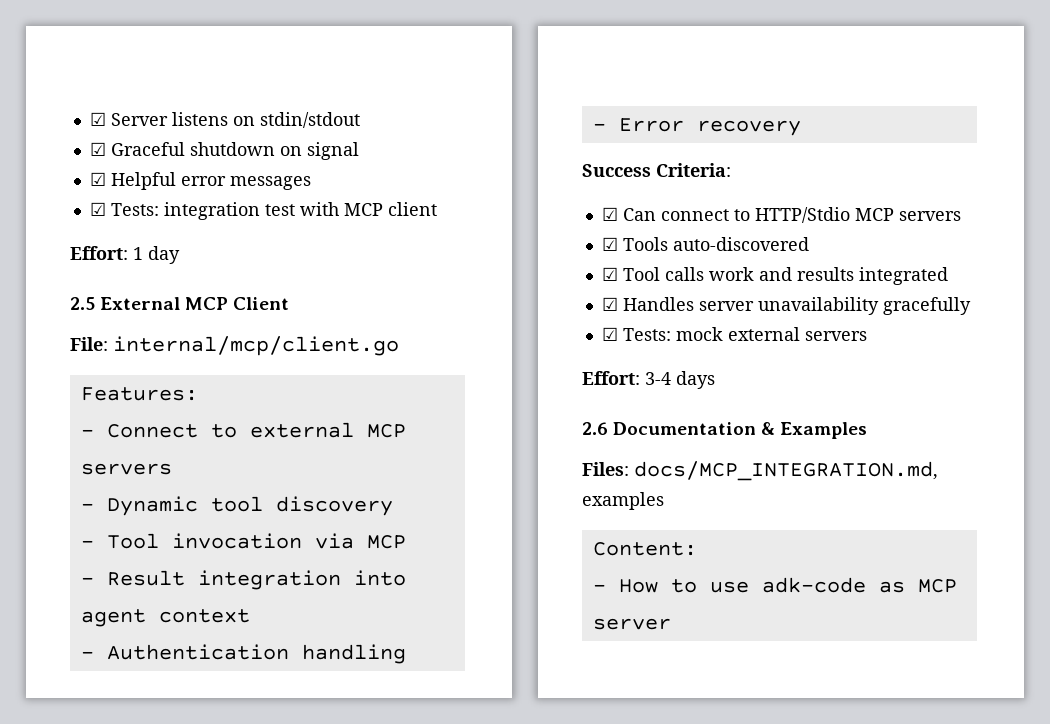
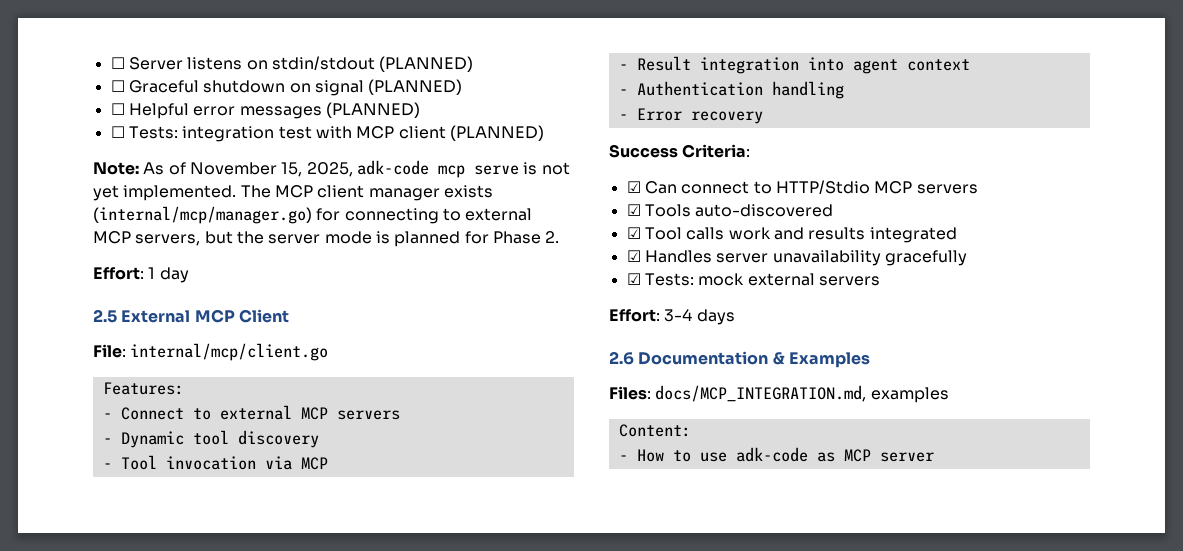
- ☑ Server listens on stdin/stdout
- ☑ Graceful shutdown on signal
- ☑ Helpful error messages
- ☑ Tests: integration test with MCP client
+ ☐ Server listens on stdin/stdout (PLANNED)
+ ☐ Graceful shutdown on signal (PLANNED)
+ ☐ Helpful error messages (PLANNED)
+ ☐ Tests: integration test with MCP client (PLANNED)
+ Note: As of November 15, 2025, adk-code mcp serve is not yet implemented. The MCP client manager exists (internal/mcp/manager.go) for connecting to external MCP servers, but the server mode is planned for Phase 2.

